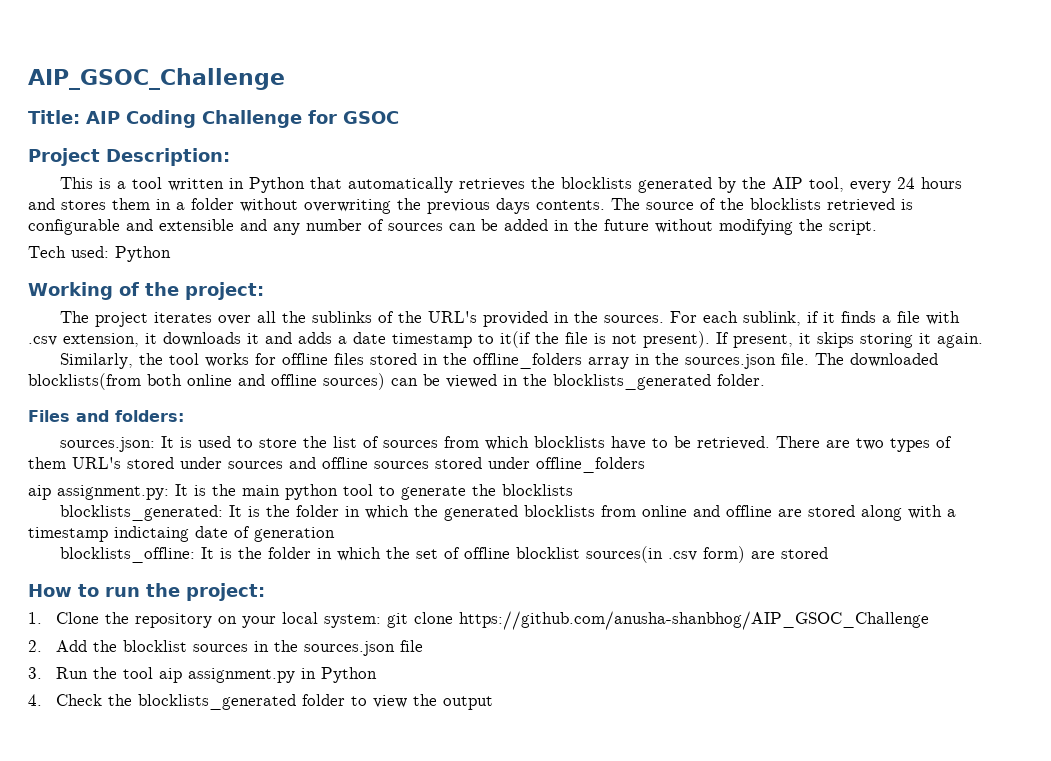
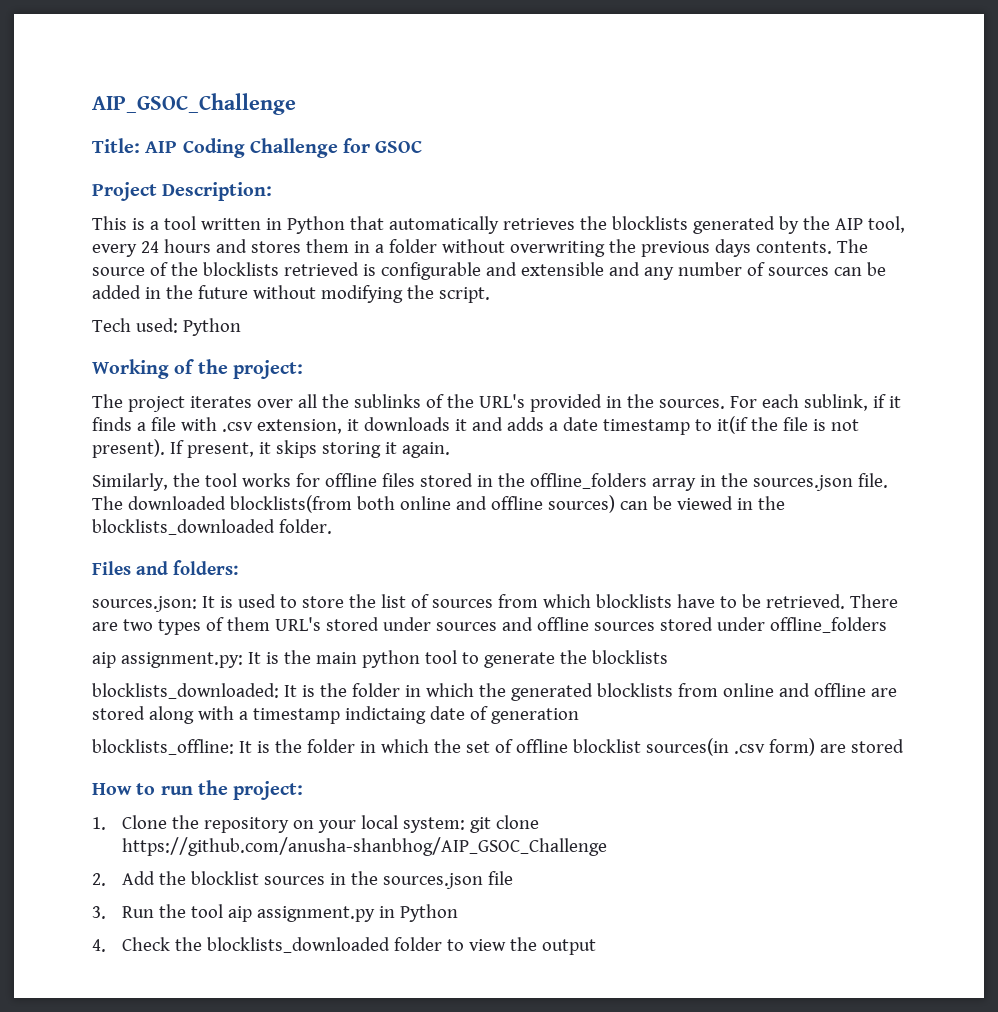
- The downloaded blocklists(from both online and offline sources) can be viewed in the blocklists_generated folder.
+ The downloaded blocklists(from both online and offline sources) can be viewed in the blocklists_downloaded folder.
- blocklists_generated: It is the folder in which the generated blocklists from online and offline are stored along with a timestamp indictaing date of generation
+ blocklists_downloaded: It is the folder in which the generated blocklists from online and offline are stored along with a timestamp indictaing date of generation
- 4. Check the blocklists_generated folder to view the output
+ 4. Check the blocklists_downloaded folder to view the output

